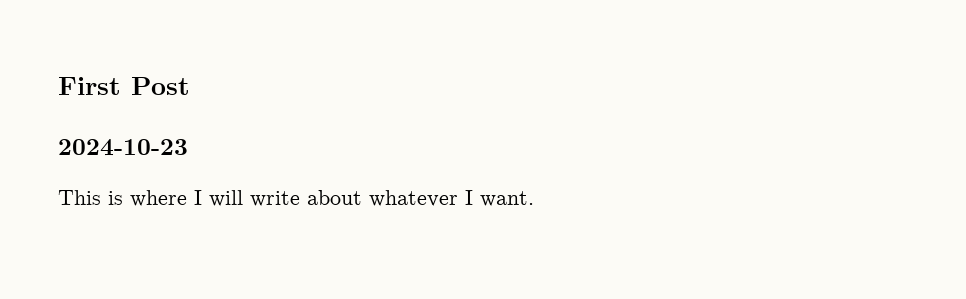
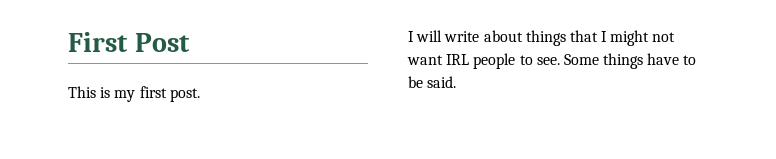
- 2024-10-23
- This is where I will write about whatever I want.
+ This is my first post.
+ I will write about things that I might not want IRL people to see. Some things have to be said.

